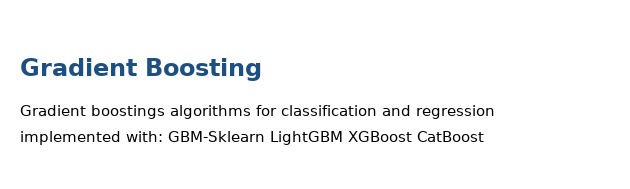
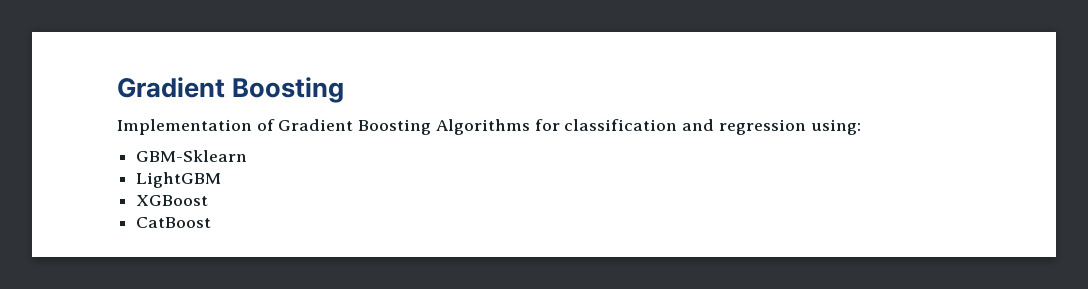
- Gradient boostings algorithms for classification and regression implemented with: GBM-Sklearn LightGBM XGBoost CatBoost
+ Implementation of Gradient Boosting Algorithms for classification and regression using:
+ GBM-Sklearn
+ LightGBM
+ XGBoost
+ CatBoost

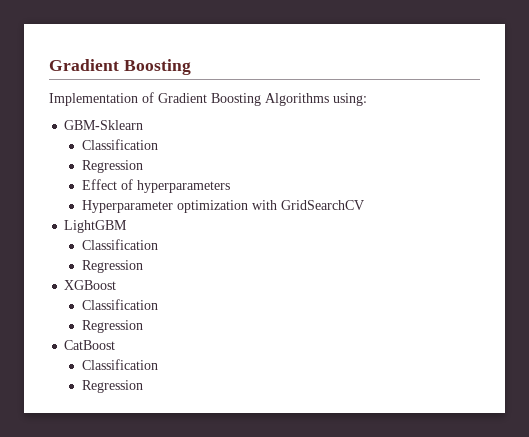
- Implementation of Gradient Boosting Algorithms for classification and regression using:
+ Implementation of Gradient Boosting Algorithms using:
  GBM-Sklearn
+ Classification
+ Regression
+ Effect of hyperparameters
+ Hyperparameter optimization with GridSearchCV
  LightGBM
+ Classification
+ Regression
  XGBoost
+ Classification
+ Regression
  CatBoost
+ Classification
+ Regression

